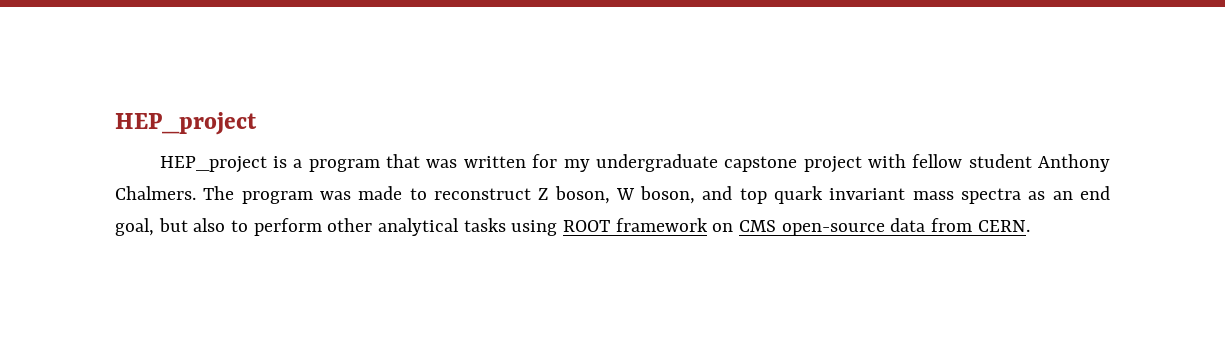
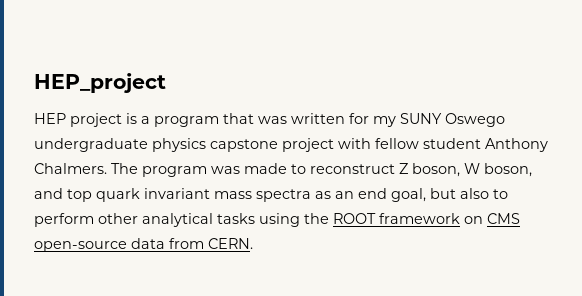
- HEP_project is a program that was written for my undergraduate capstone project with fellow student Anthony Chalmers.
+ HEP project is a program that was written for my SUNY Oswego undergraduate physics capstone project with fellow student Anthony Chalmers.
- The program was made to reconstruct Z boson, W boson, and top quark invariant mass spectra as an end goal, but also to perform other analytical tasks using ROOT framework on CMS open-source data from CERN.
+ The program was made to reconstruct Z boson, W boson, and top quark invariant mass spectra as an end goal, but also to perform other analytical tasks using the ROOT framework on CMS open-source data from CERN.

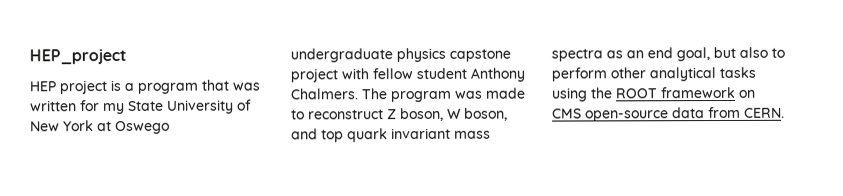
- HEP project is a program that was written for my SUNY Oswego undergraduate physics capstone project with fellow student Anthony Chalmers.
+ HEP project is a program that was written for my State University of New York at Oswego undergraduate physics capstone project with fellow student Anthony Chalmers.

